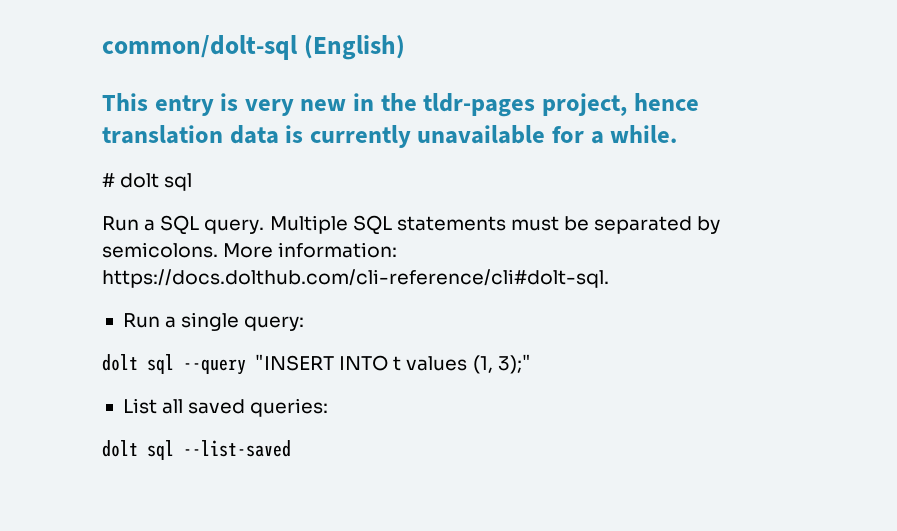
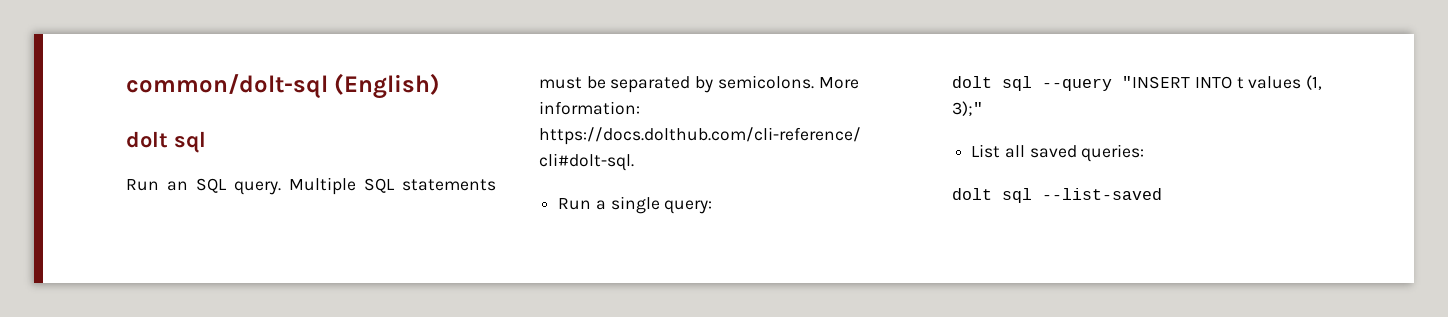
  common/dolt-sql (English)
- This entry is very new in the tldr-pages project, hence translation data is currently unavailable for a while.
- # dolt sql
+ dolt sql
- Run a SQL query.
+ Run an SQL query.

